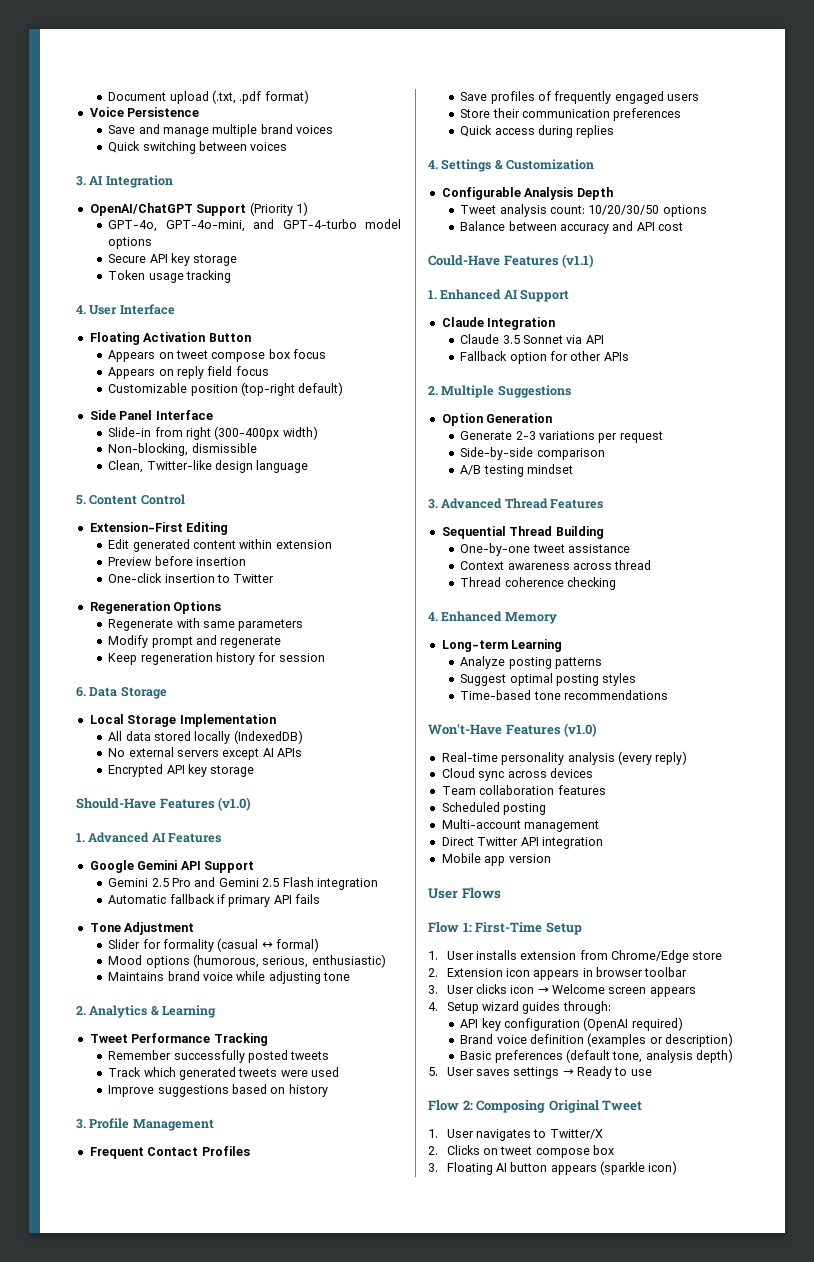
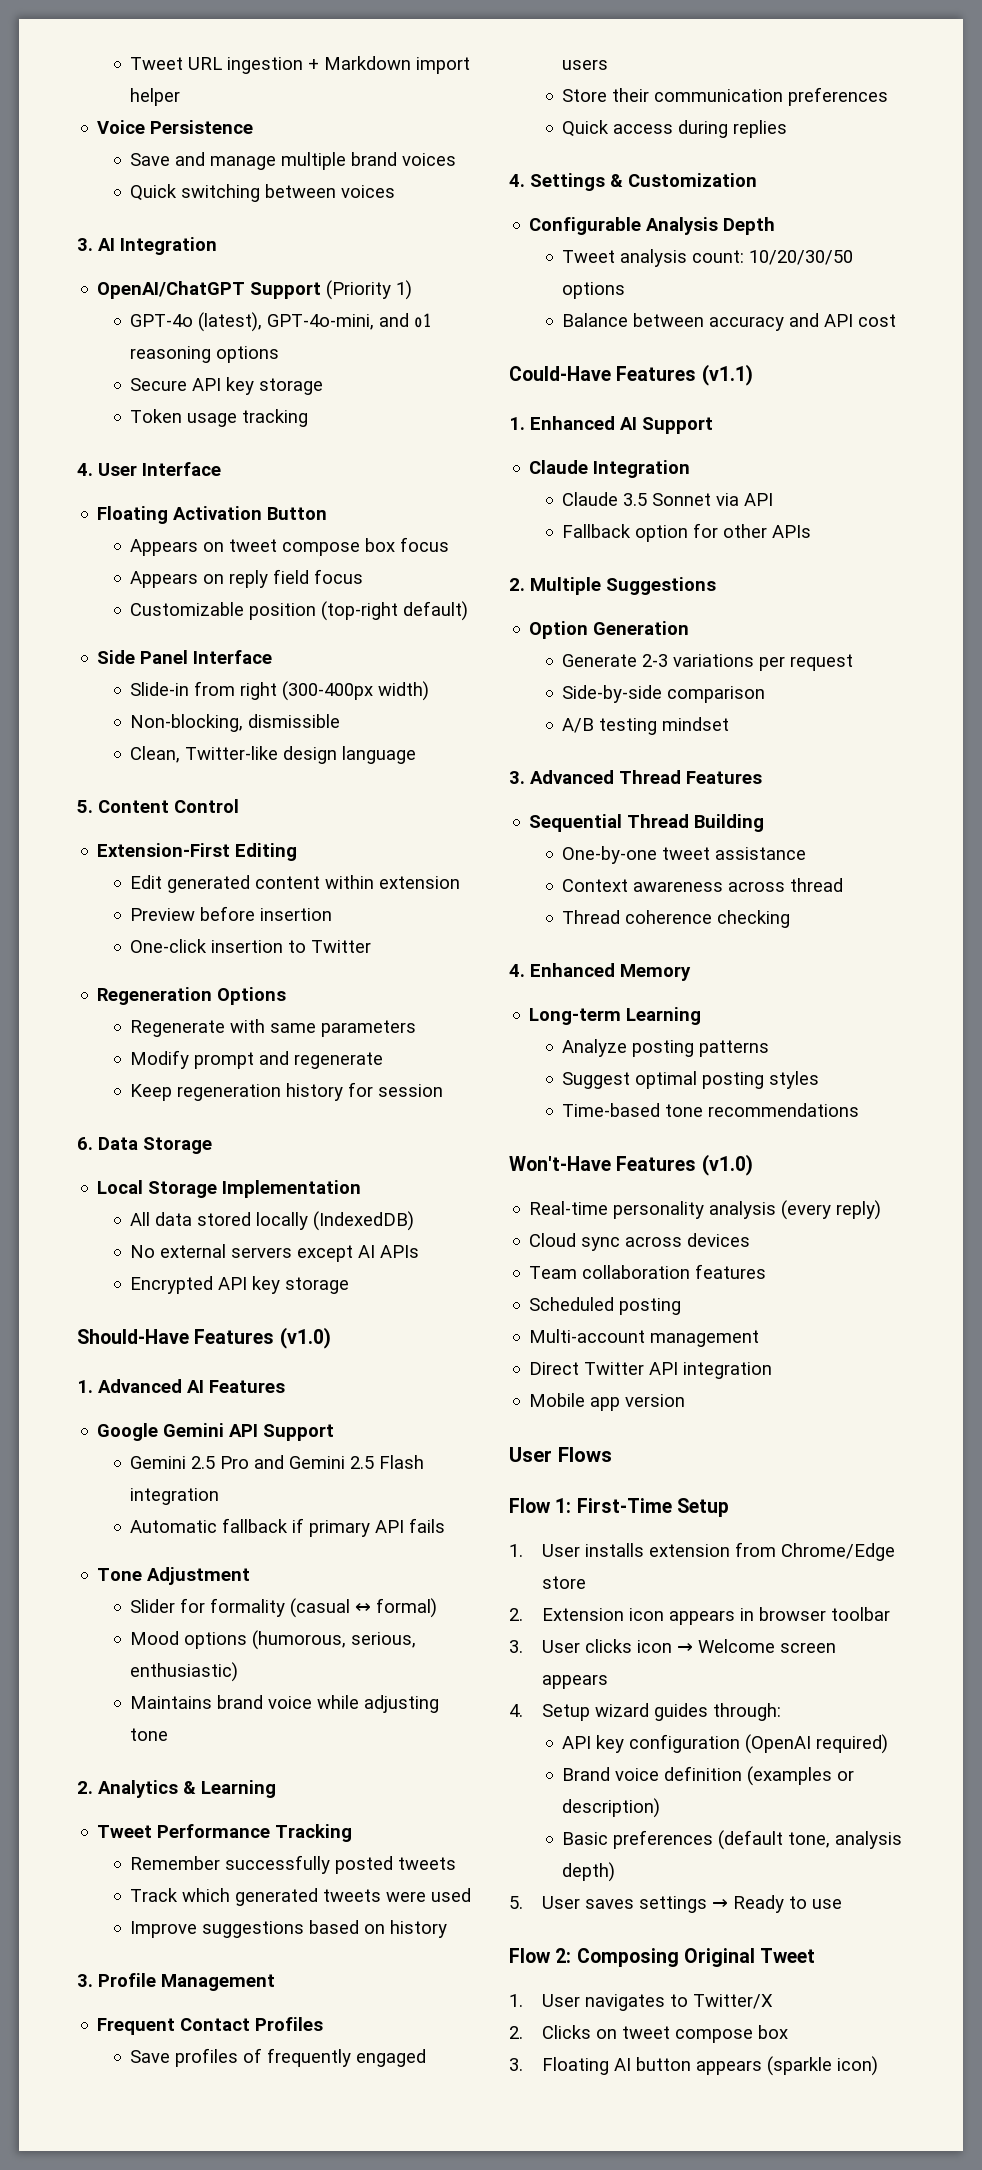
- Document upload (.txt, .pdf format)
+ Tweet URL ingestion + Markdown import helper
- GPT-4o, GPT-4o-mini, and GPT-4-turbo model options
+ GPT-4o (latest), GPT-4o-mini, and o1 reasoning options

